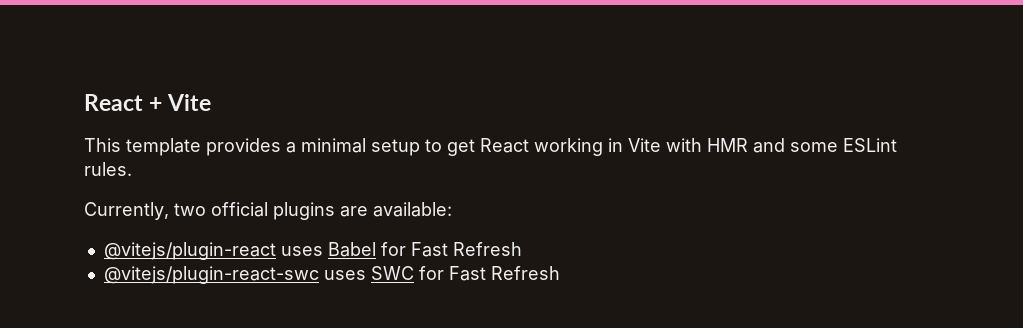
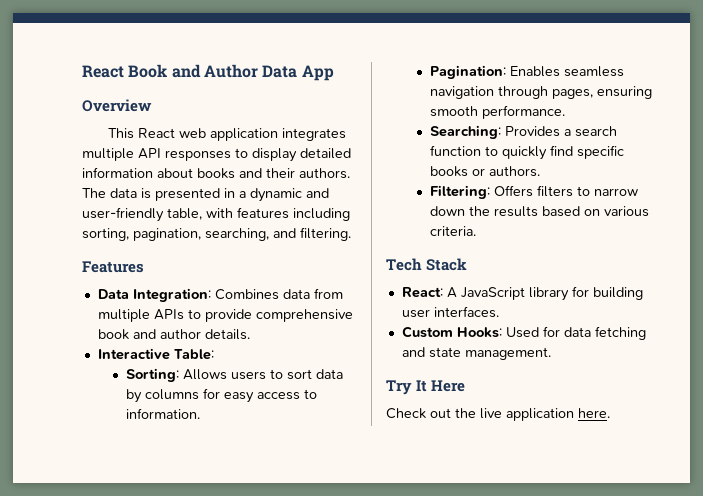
- React + Vite
- This template provides a minimal setup to get React working in Vite with HMR and some ESLint rules.
- Currently, two official plugins are available:
- @vitejs/plugin-react uses Babel for Fast Refresh
- @vitejs/plugin-react-swc uses SWC for Fast Refresh
+ React Book and Author Data App
+ Overview
+ This React web application integrates multiple API responses to display detailed information about books and their authors. The data is presented in a dynamic and user-friendly table, with features including sorting, pagination, searching, and filtering.
+ Features
+ Data Integration: Combines data from multiple APIs to provide comprehensive book and author details.
+ Interactive Table:
+ Sorting: Allows users to sort data by columns for easy access to information.
+ Pagination: Enables seamless navigation through pages, ensuring smooth performance.
+ Searching: Provides a search function to quickly find specific books or authors.
+ Filtering: Offers filters to narrow down the results based on various criteria.
+ Tech Stack
+ React: A JavaScript library for building user interfaces.
+ Custom Hooks: Used for data fetching and state management.
+ Try It Here
+ Check out the live application here.

